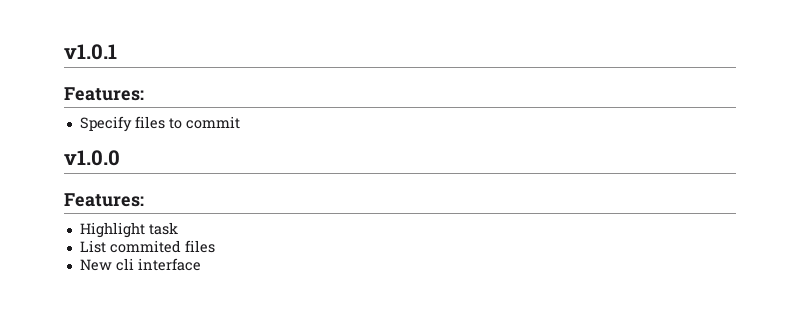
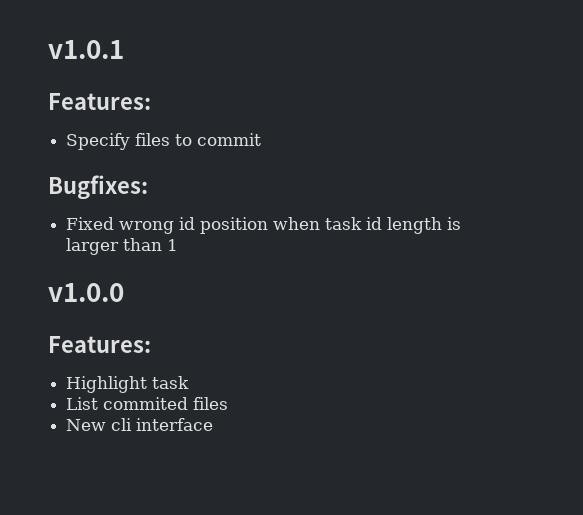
+ Bugfixes:
+ Fixed wrong id position when task id length is larger than 1

